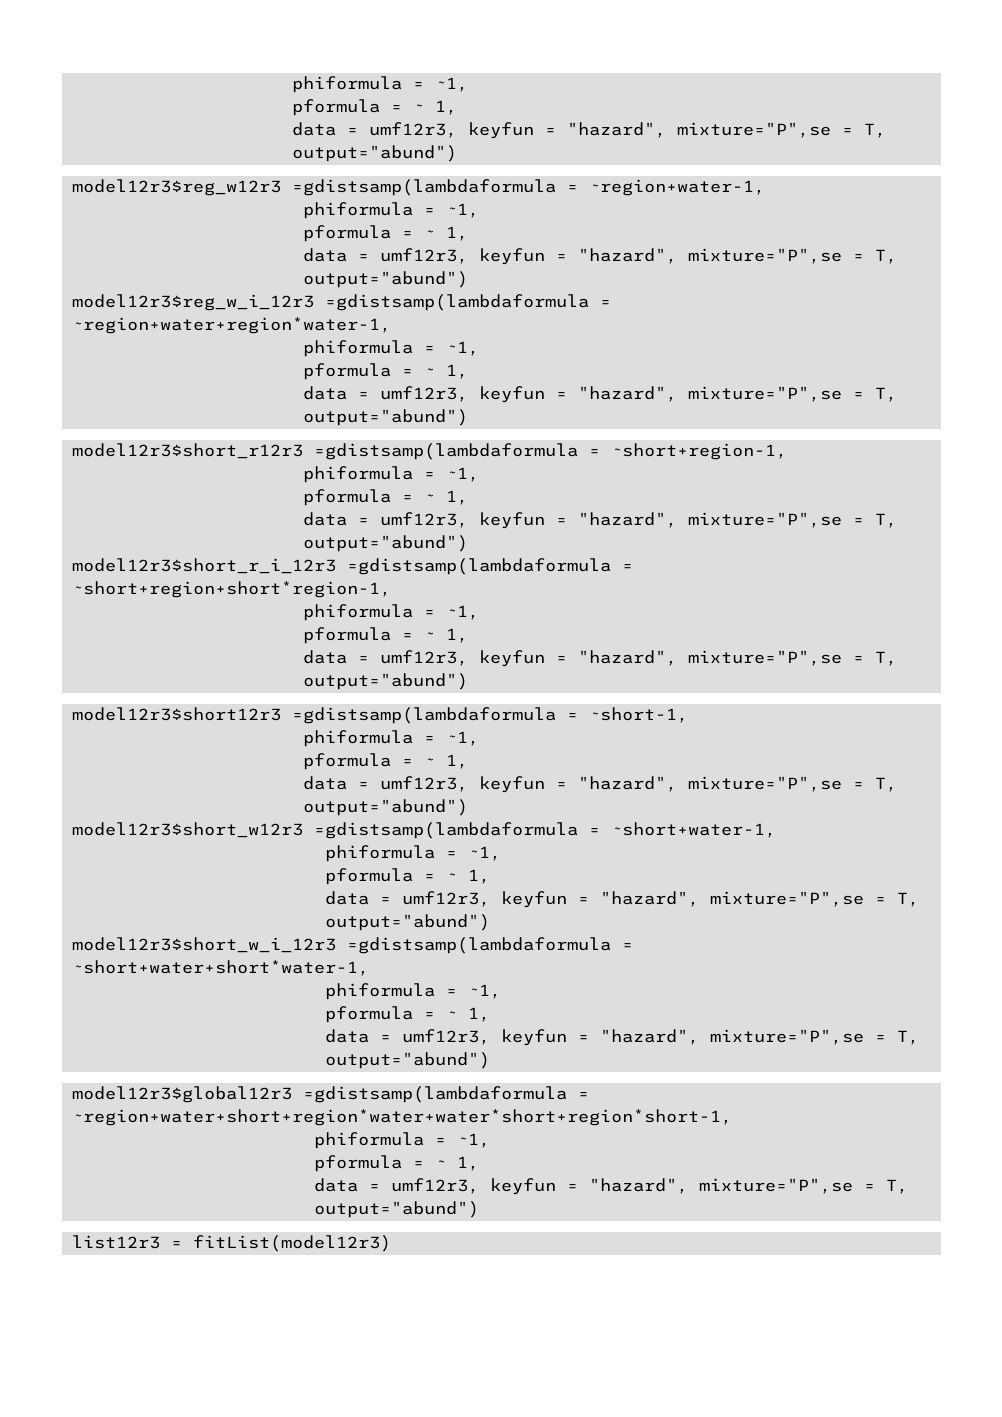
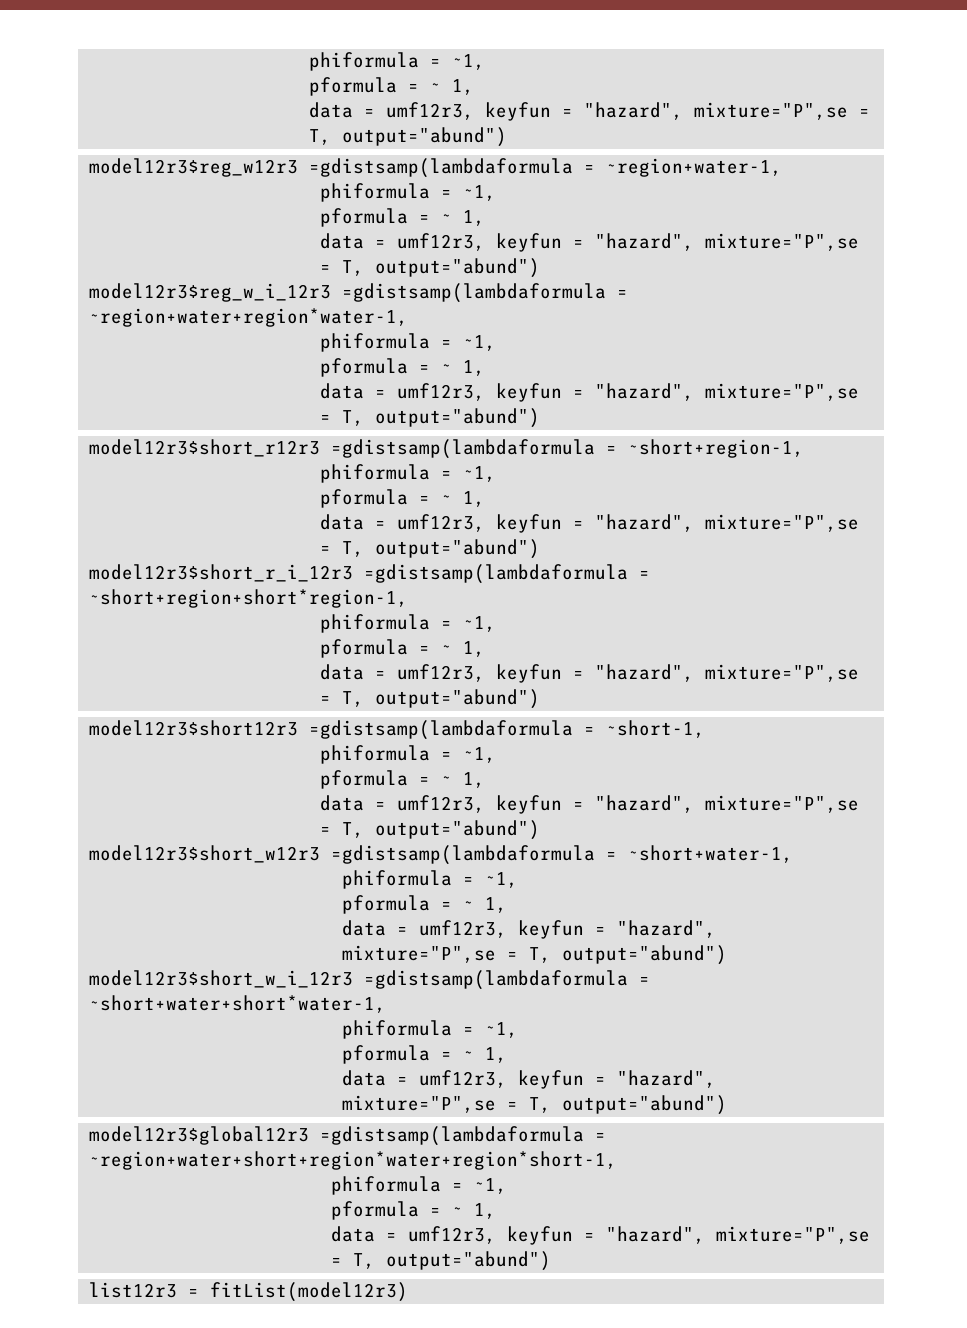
- model12r3$global12r3 =gdistsamp(lambdaformula = ~region+water+short+region*water+water*short+region*short-1,
+ model12r3$global12r3 =gdistsamp(lambdaformula = ~region+water+short+region*water+region*short-1,

